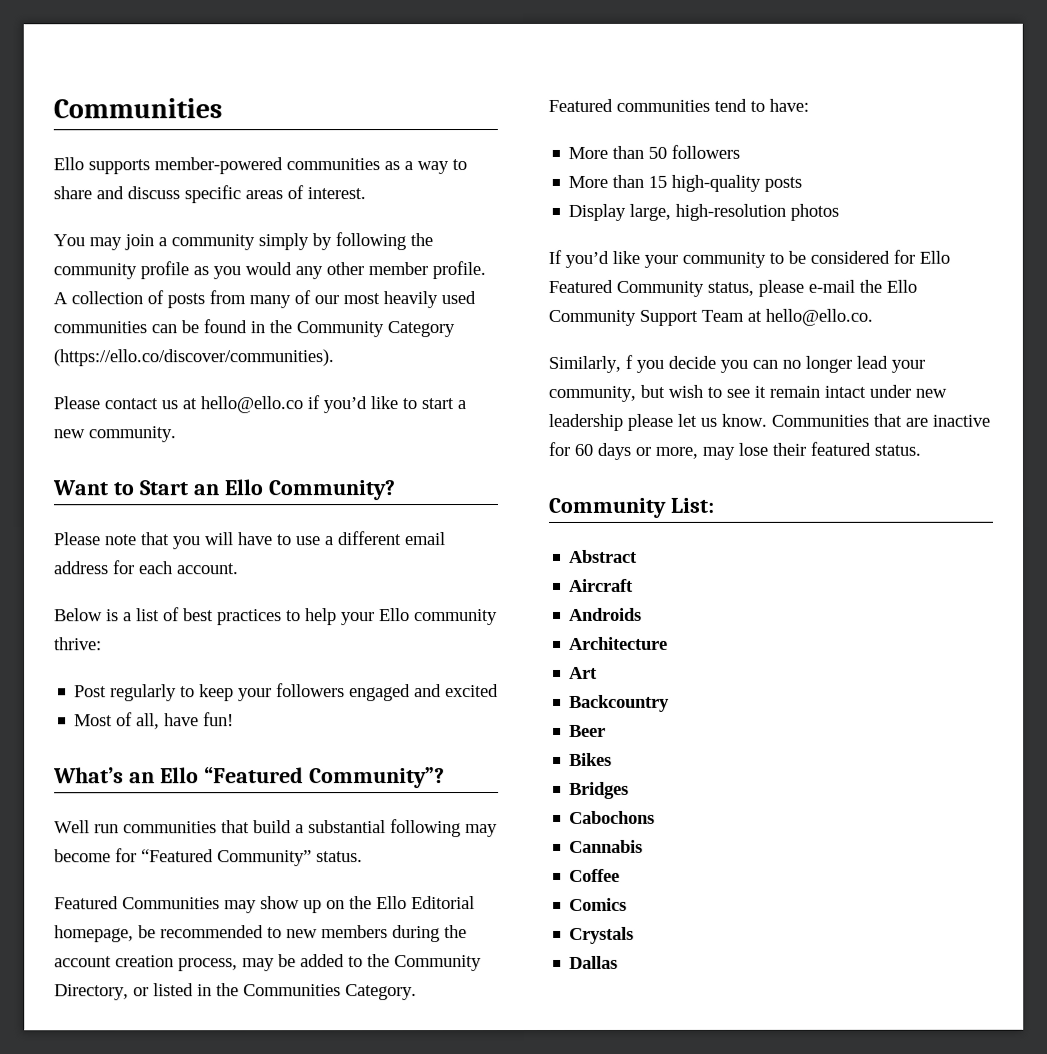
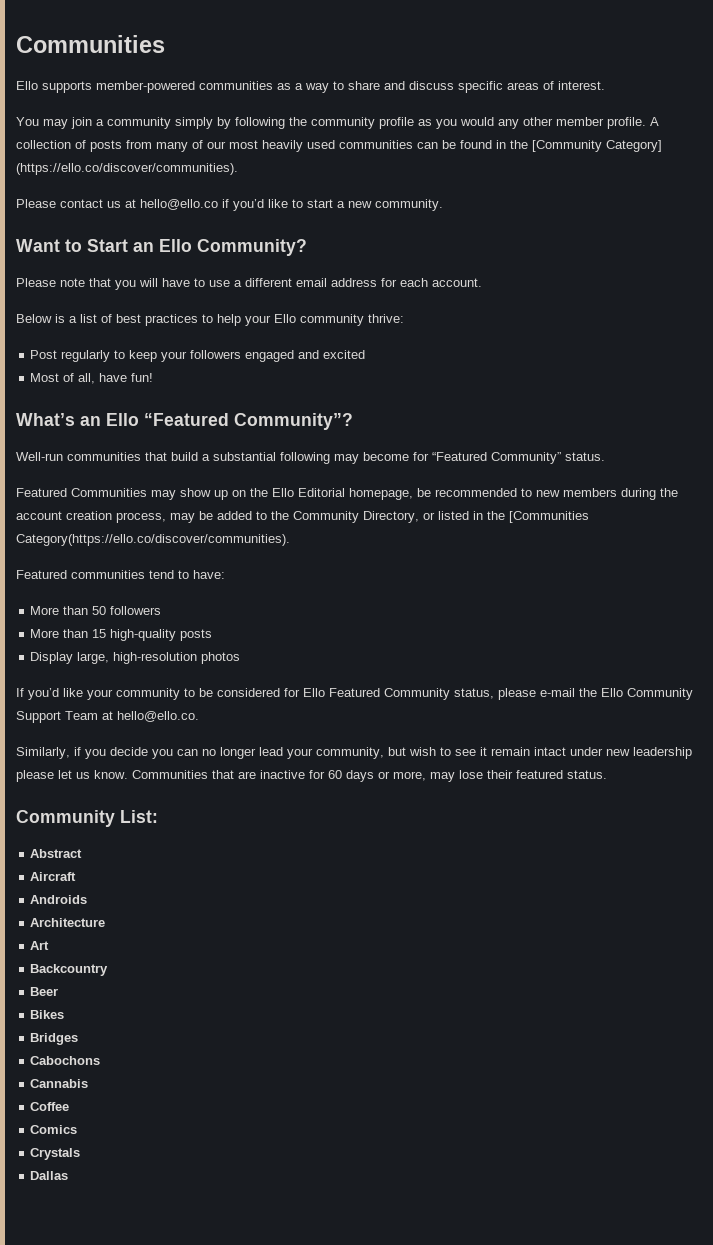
- A collection of posts from many of our most heavily used communities can be found in the Community Category (https://ello.co/discover/communities).
+ A collection of posts from many of our most heavily used communities can be found in the [Community Category] (https://ello.co/discover/communities).
- Well run communities that build a substantial following may become for “Featured Community” status.
+ Well-run communities that build a substantial following may become for “Featured Community” status.
- Featured Communities may show up on the Ello Editorial homepage, be recommended to new members during the account creation process, may be added to the Community Directory, or listed in the Communities Category.
+ Featured Communities may show up on the Ello Editorial homepage, be recommended to new members during the account creation process, may be added to the Community Directory, or listed in the [Communities Category(https://ello.co/discover/communities).
- Similarly, f you decide you can no longer lead your community, but wish to see it remain intact under new leadership please let us know.
+ Similarly, if you decide you can no longer lead your community, but wish to see it remain intact under new leadership please let us know.

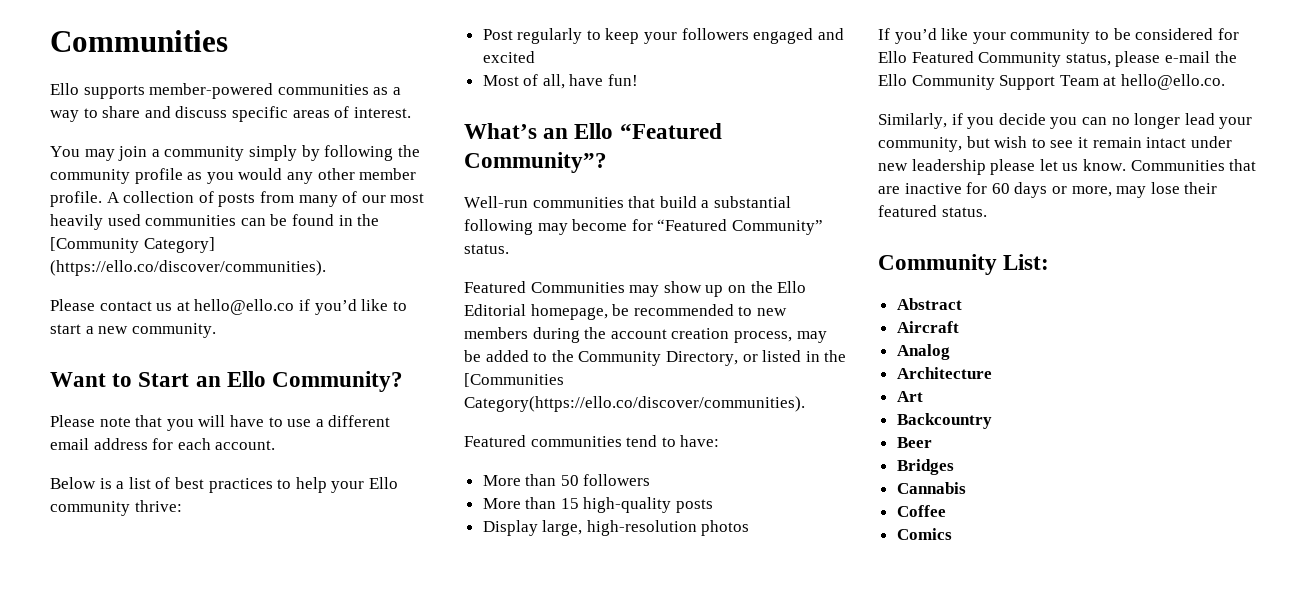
- Androids
+ Analog
- Bikes
- Cabochons
- Crystals
- Dallas

